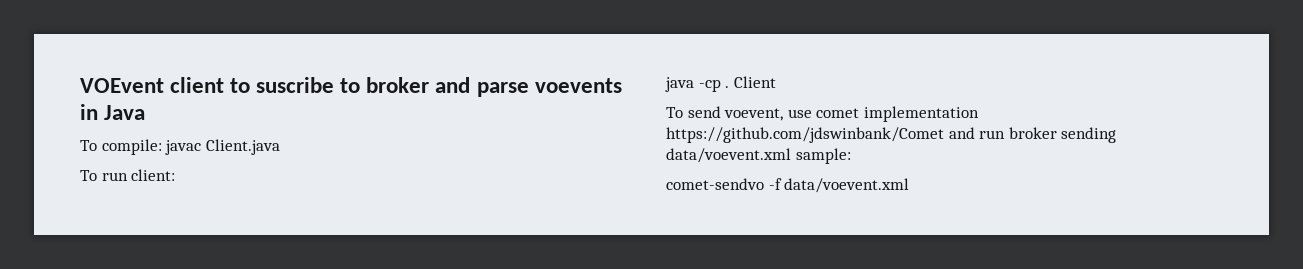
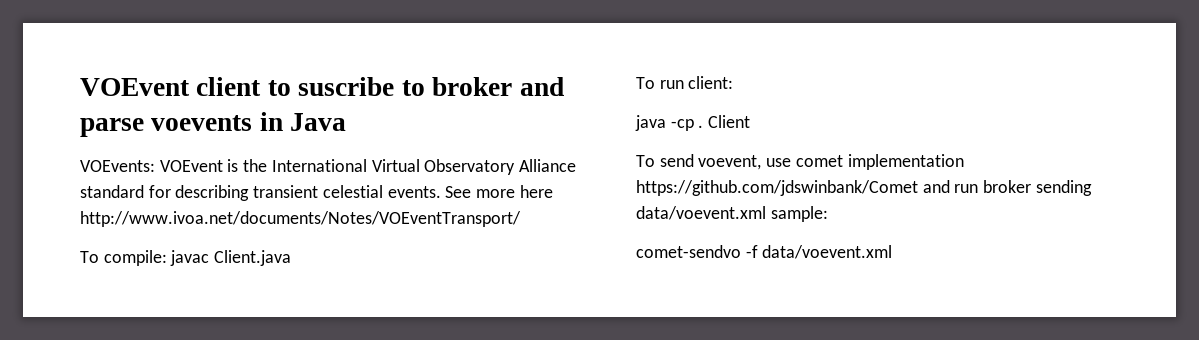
+ VOEvents: VOEvent is the International Virtual Observatory Alliance standard for describing transient celestial events. See more here http://www.ivoa.net/documents/Notes/VOEventTransport/

